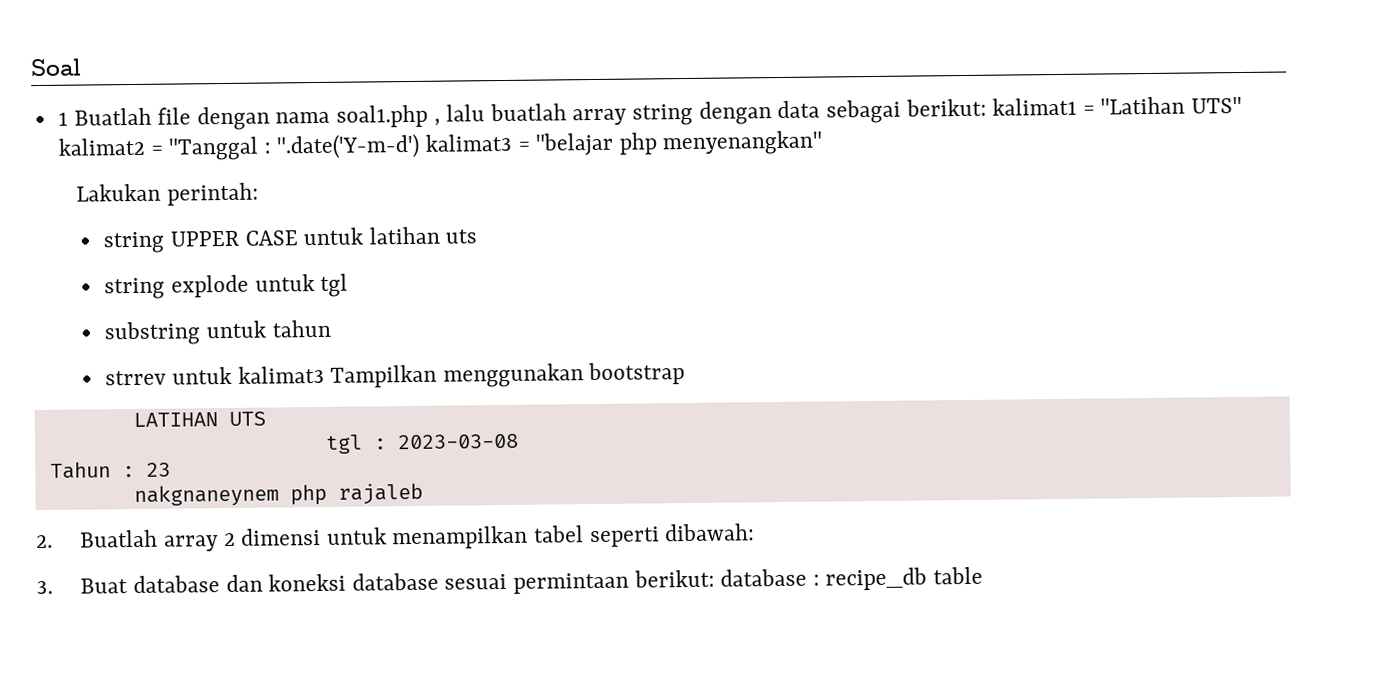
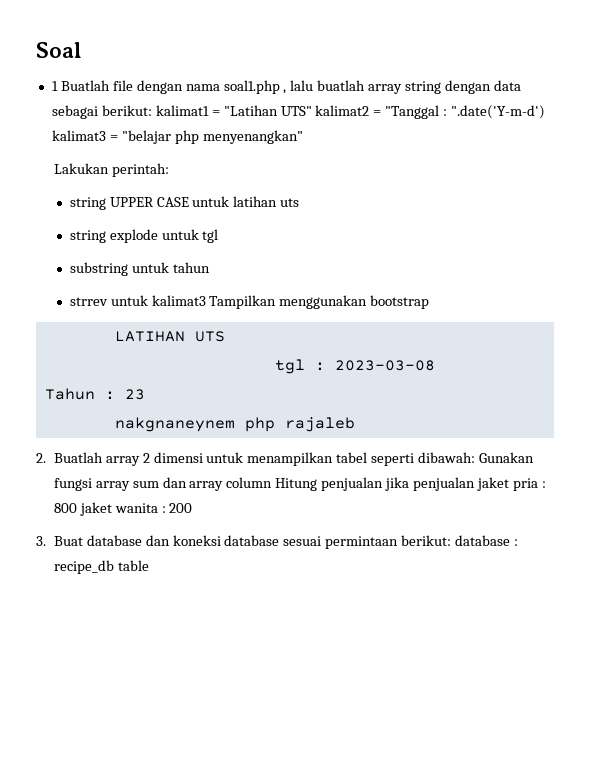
- 2. Buatlah array 2 dimensi untuk menampilkan tabel seperti dibawah:
+ 2. Buatlah array 2 dimensi untuk menampilkan tabel seperti dibawah: Gunakan fungsi array sum dan array column Hitung penjualan jika penjualan jaket pria : 800 jaket wanita : 200

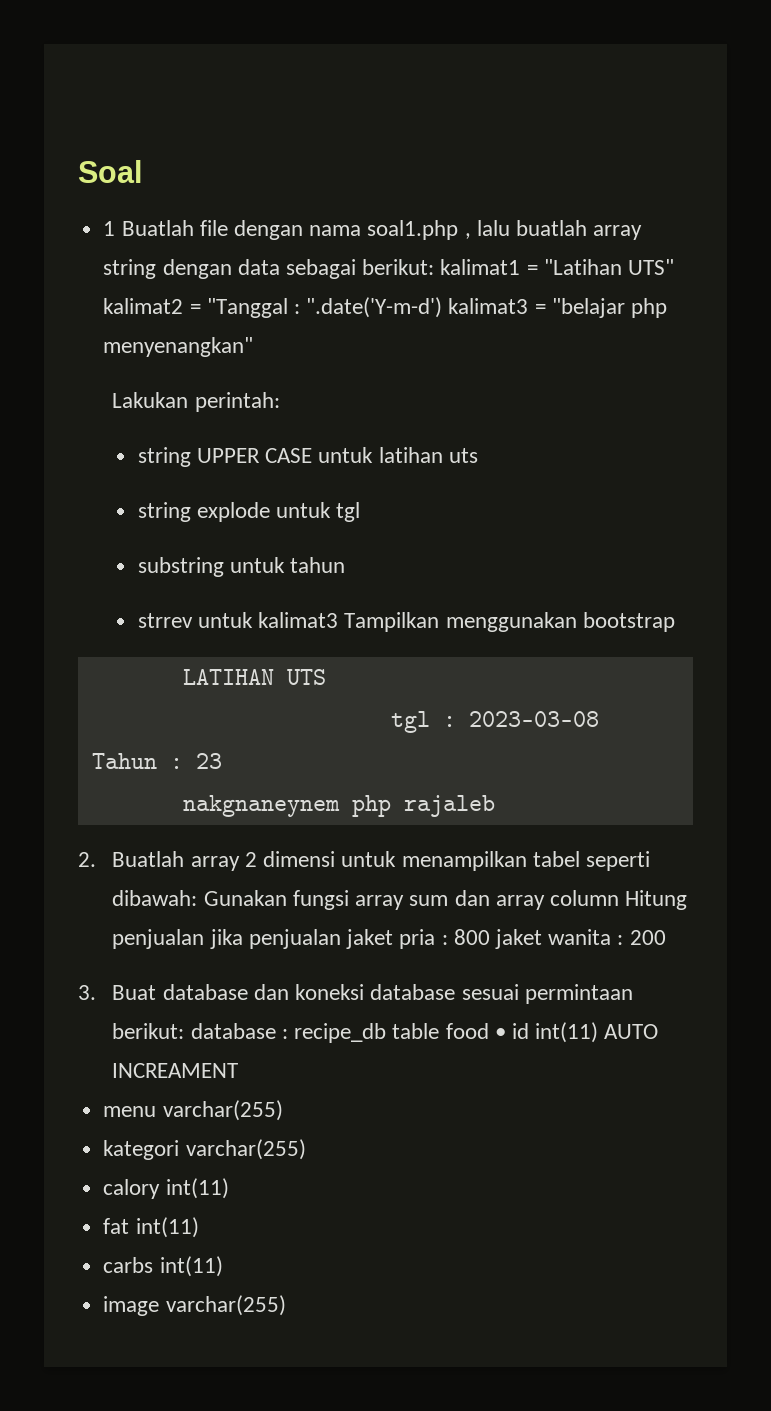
- 3. Buat database dan koneksi database sesuai permintaan berikut: database : recipe_db table
+ 3. Buat database dan koneksi database sesuai permintaan berikut: database : recipe_db table food • id int(11) AUTO INCREAMENT
+ menu varchar(255)
+ kategori varchar(255)
+ calory int(11)
+ fat int(11)
+ carbs int(11)
+ image varchar(255)

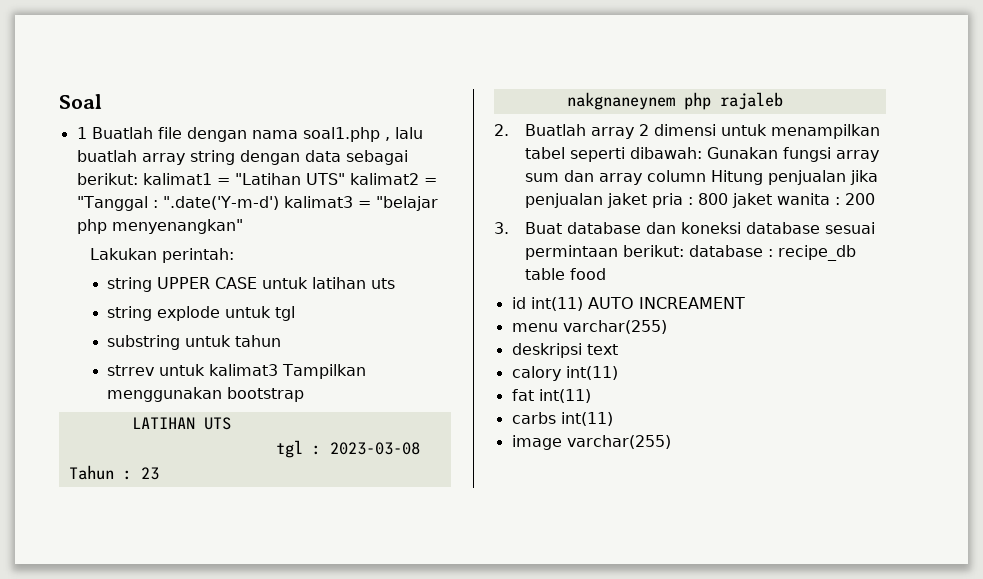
- 3. Buat database dan koneksi database sesuai permintaan berikut: database : recipe_db table food • id int(11) AUTO INCREAMENT
+ 3. Buat database dan koneksi database sesuai permintaan berikut: database : recipe_db table food
+ id int(11) AUTO INCREAMENT
- kategori varchar(255)
+ deskripsi text

